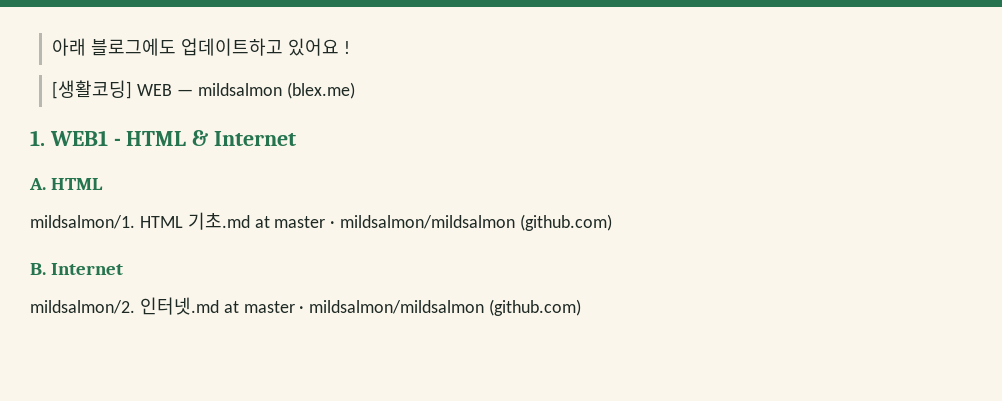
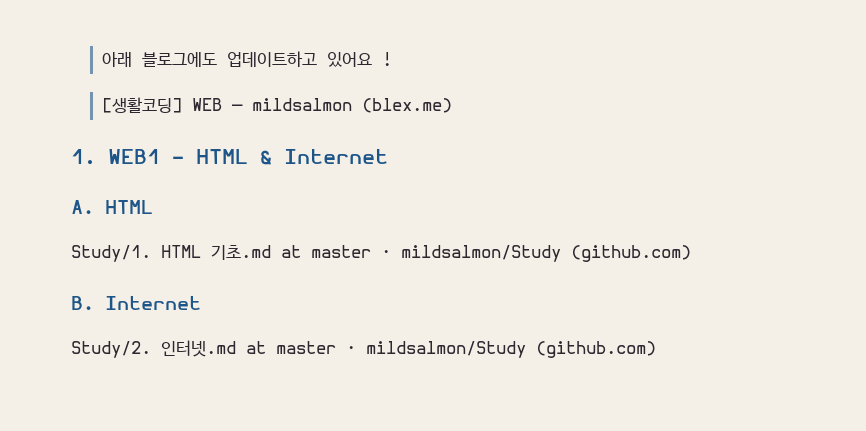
- mildsalmon/1.
+ Study/1.
- HTML 기초.md at master · mildsalmon/mildsalmon (github.com)
+ HTML 기초.md at master · mildsalmon/Study (github.com)
- mildsalmon/2.
+ Study/2.
- 인터넷.md at master · mildsalmon/mildsalmon (github.com)
+ 인터넷.md at master · mildsalmon/Study (github.com)

